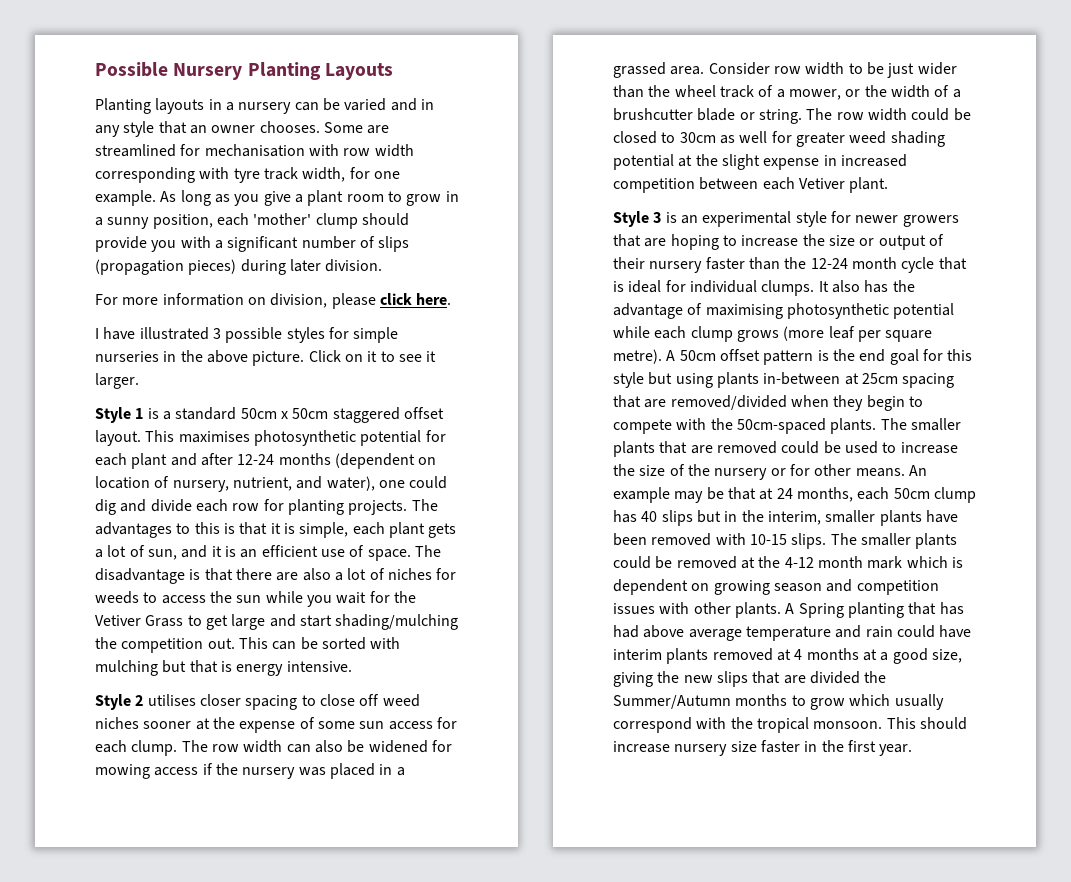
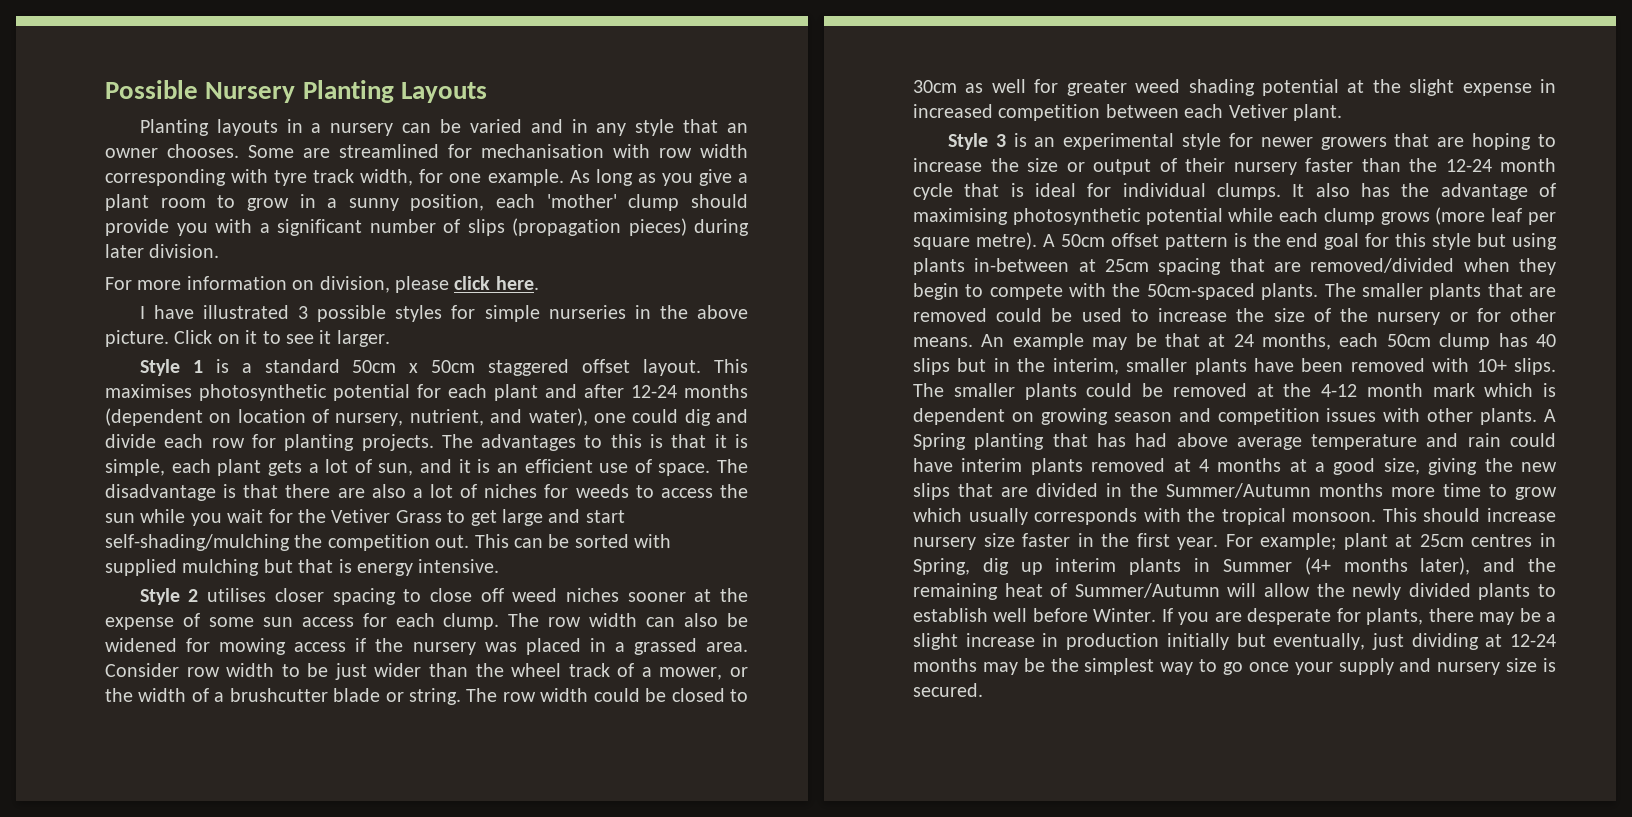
- The disadvantage is that there are also a lot of niches for weeds to access the sun while you wait for the Vetiver Grass to get large and start shading/mulching the competition out.
+ The disadvantage is that there are also a lot of niches for weeds to access the sun while you wait for the Vetiver Grass to get large and start self-shading/mulching the competition out.
- This can be sorted with mulching but that is energy intensive.
+ This can be sorted with supplied mulching but that is energy intensive.
- An example may be that at 24 months, each 50cm clump has 40 slips but in the interim, smaller plants have been removed with 10-15 slips.
+ An example may be that at 24 months, each 50cm clump has 40 slips but in the interim, smaller plants have been removed with 10+ slips.
- A Spring planting that has had above average temperature and rain could have interim plants removed at 4 months at a good size, giving the new slips that are divided the Summer/Autumn months to grow which usually correspond with the tropical monsoon.
+ A Spring planting that has had above average temperature and rain could have interim plants removed at 4 months at a good size, giving the new slips that are divided in the Summer/Autumn months more time to grow which usually corresponds with the tropical monsoon.
+ For example; plant at 25cm centres in Spring, dig up interim plants in Summer (4+ months later), and the remaining heat of Summer/Autumn will allow the newly divided plants to establish well before Winter. If you are desperate for plants, there may be a slight increase in production initially but eventually, just dividing at 12-24 months may be the simplest way to go once your supply and nursery size is secured.

